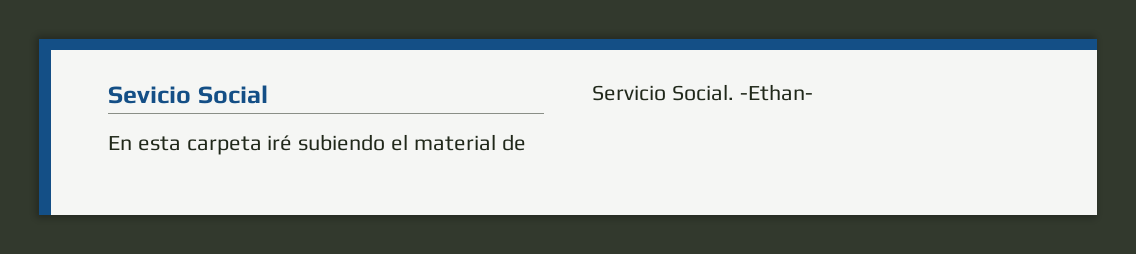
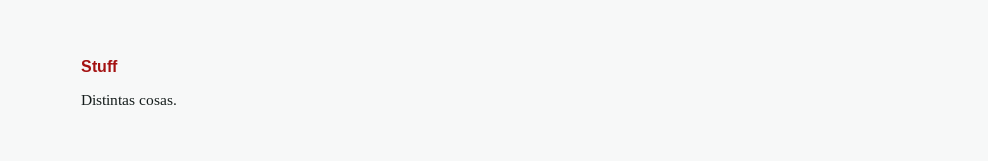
- Sevicio Social
- En esta carpeta iré subiendo el material de Servicio Social. -Ethan-
+ Stuff
+ Distintas cosas.

